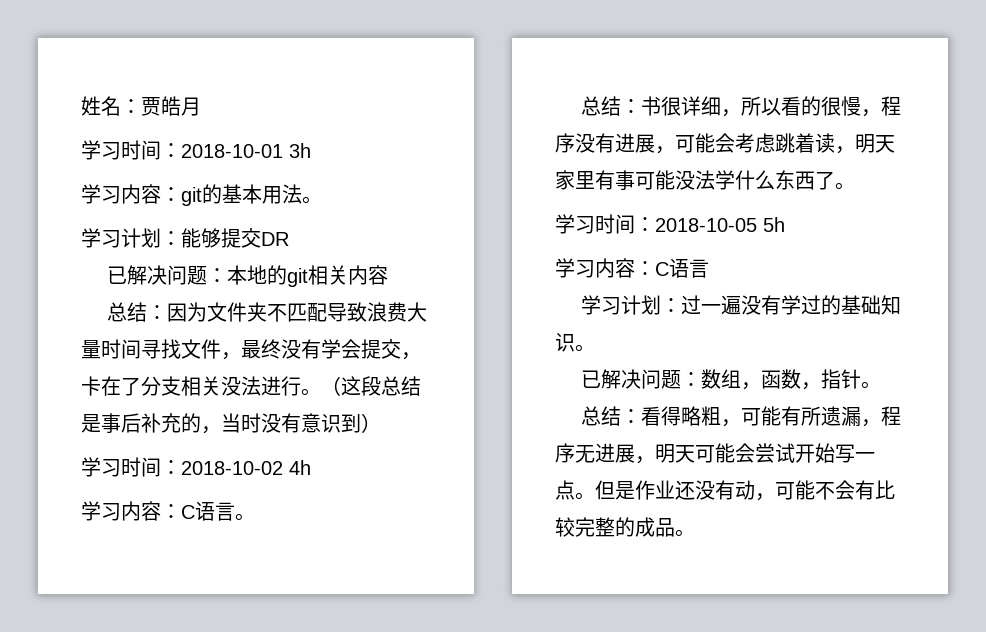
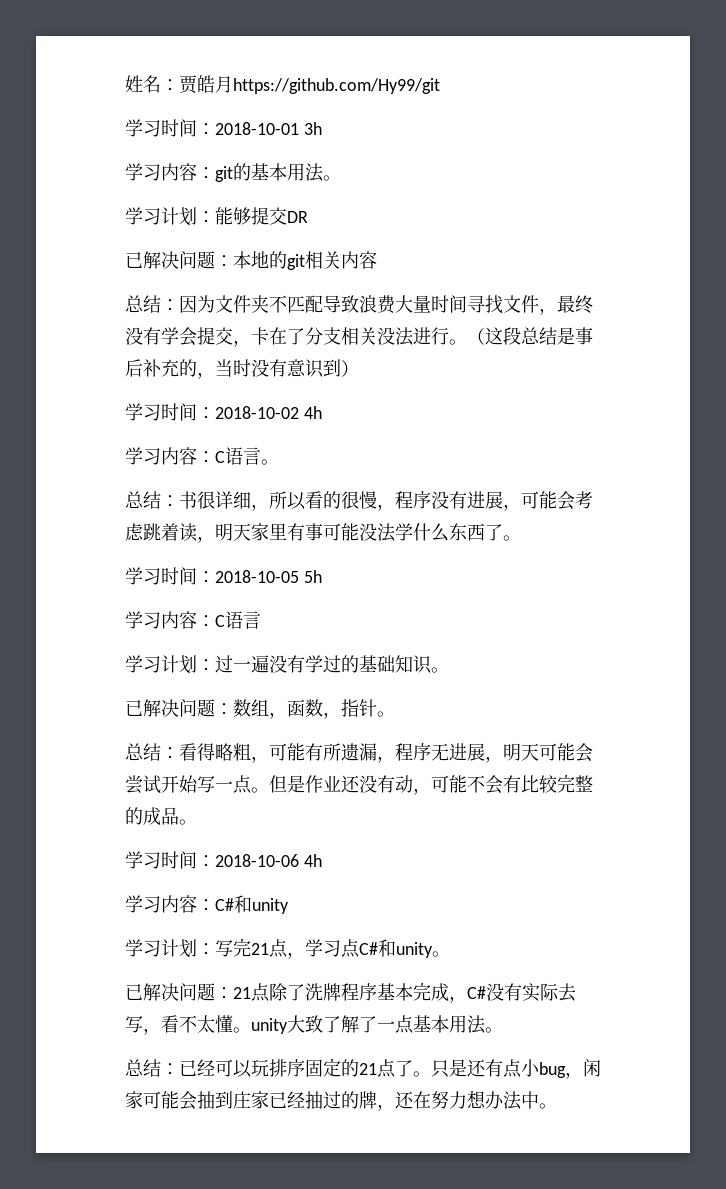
- 姓名：贾皓月
+ 姓名：贾皓月https://github.com/Hy99/git
+ 学习时间：2018-10-06 4h
+ 学习内容：C#和unity
+ 学习计划：写完21点，学习点C#和unity。
+ 已解决问题：21点除了洗牌程序基本完成，C#没有实际去写，看不太懂。unity大致了解了一点基本用法。
+ 总结：已经可以玩排序固定的21点了。只是还有点小bug，闲家可能会抽到庄家已经抽过的牌，还在努力想办法中。

